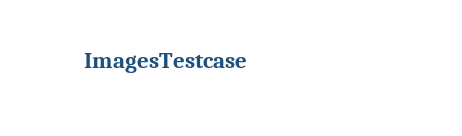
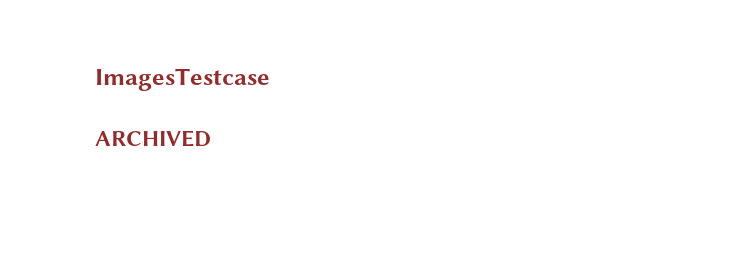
+ ARCHIVED

